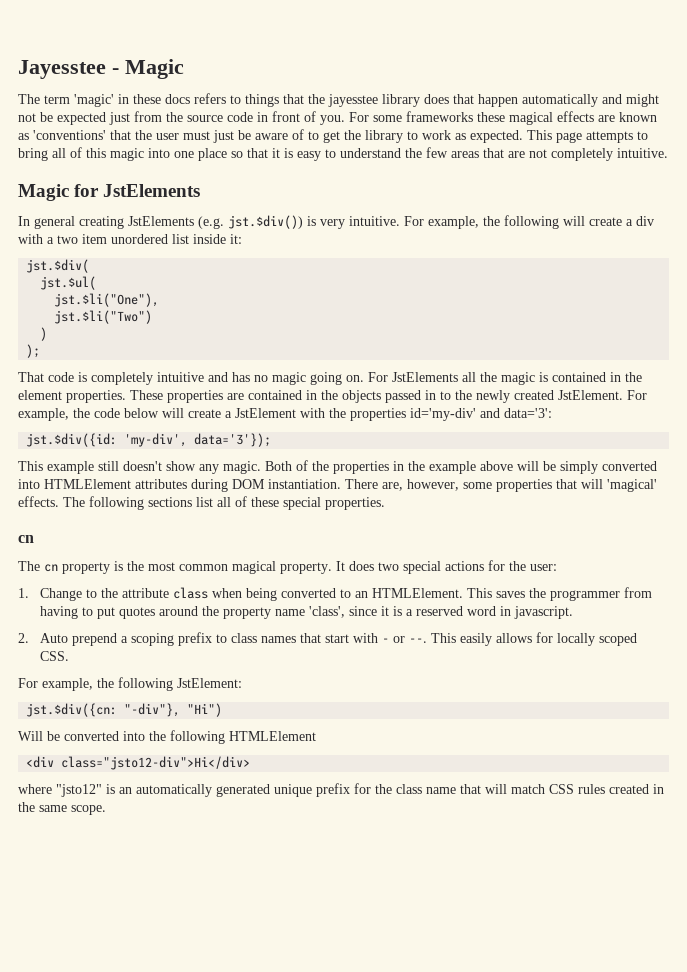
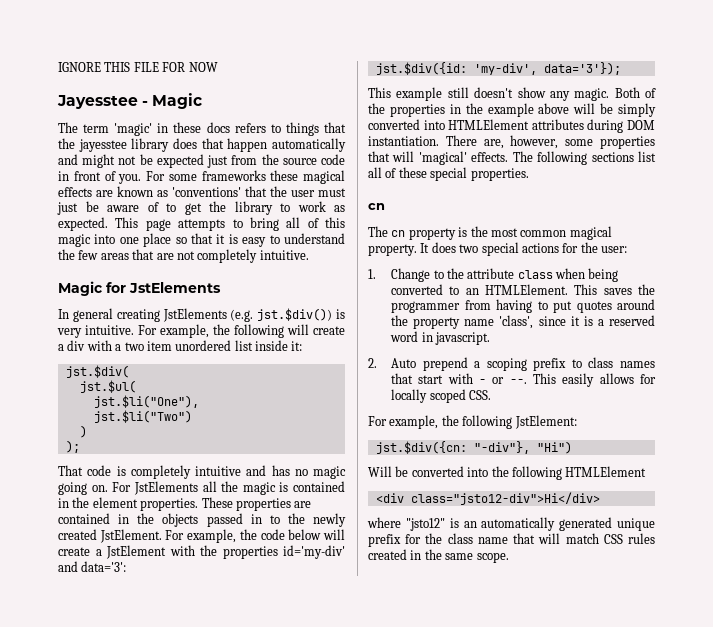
+ IGNORE THIS FILE FOR NOW

